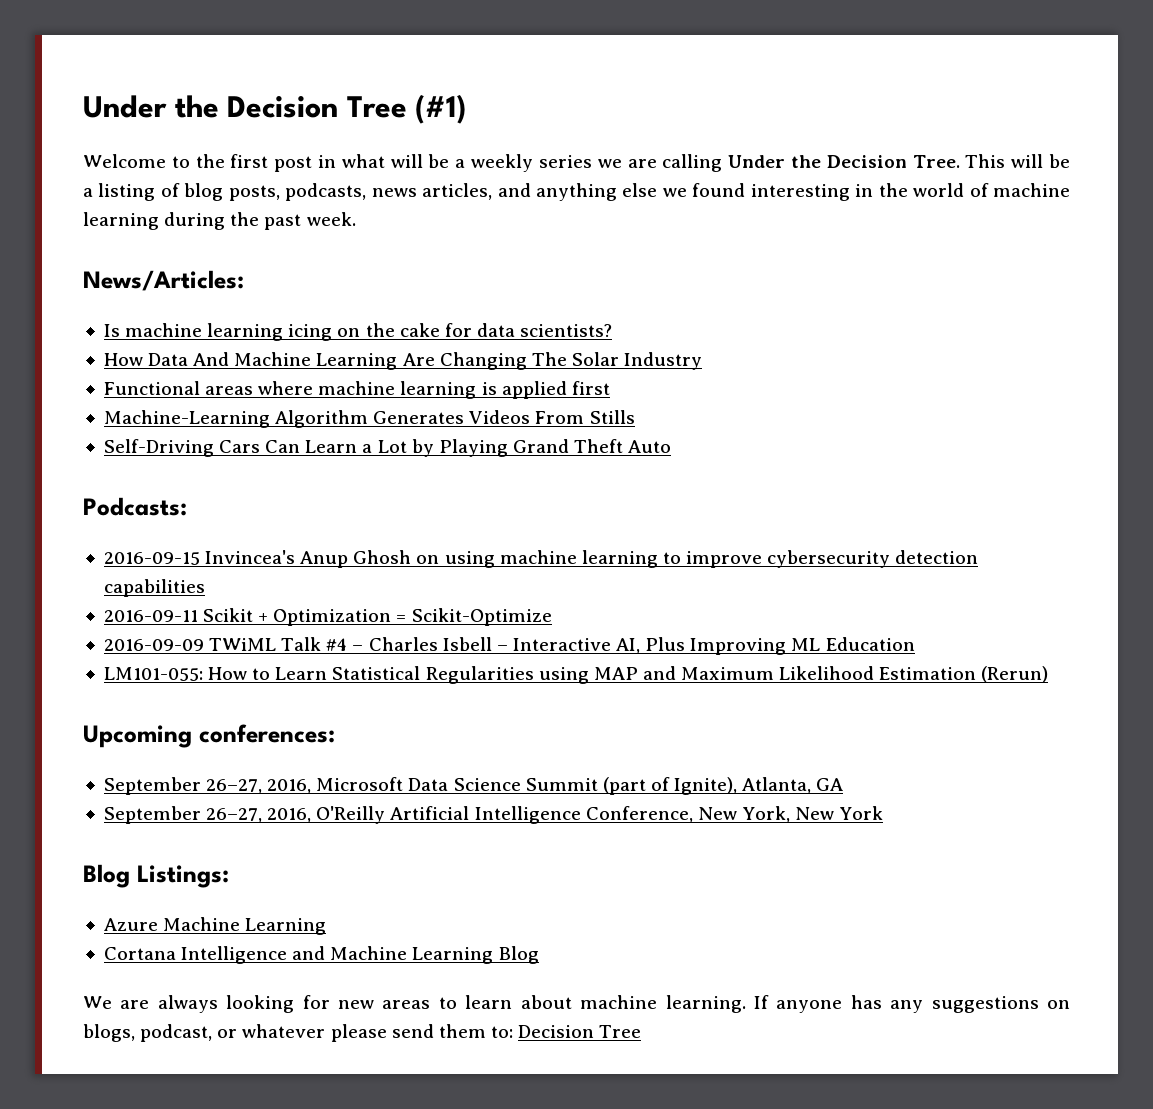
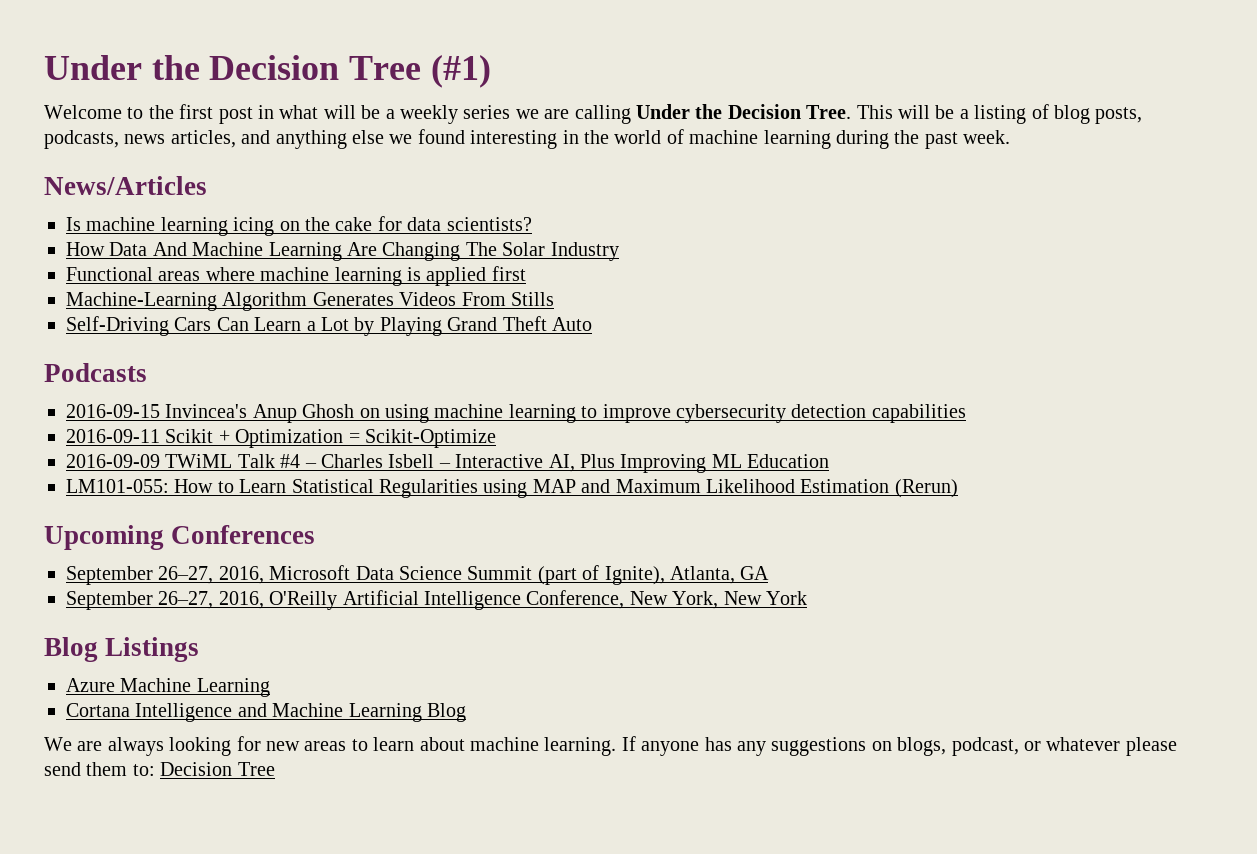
- News/Articles:
+ News/Articles
- Podcasts:
+ Podcasts
- Upcoming conferences:
+ Upcoming Conferences
- Blog Listings:
+ Blog Listings

